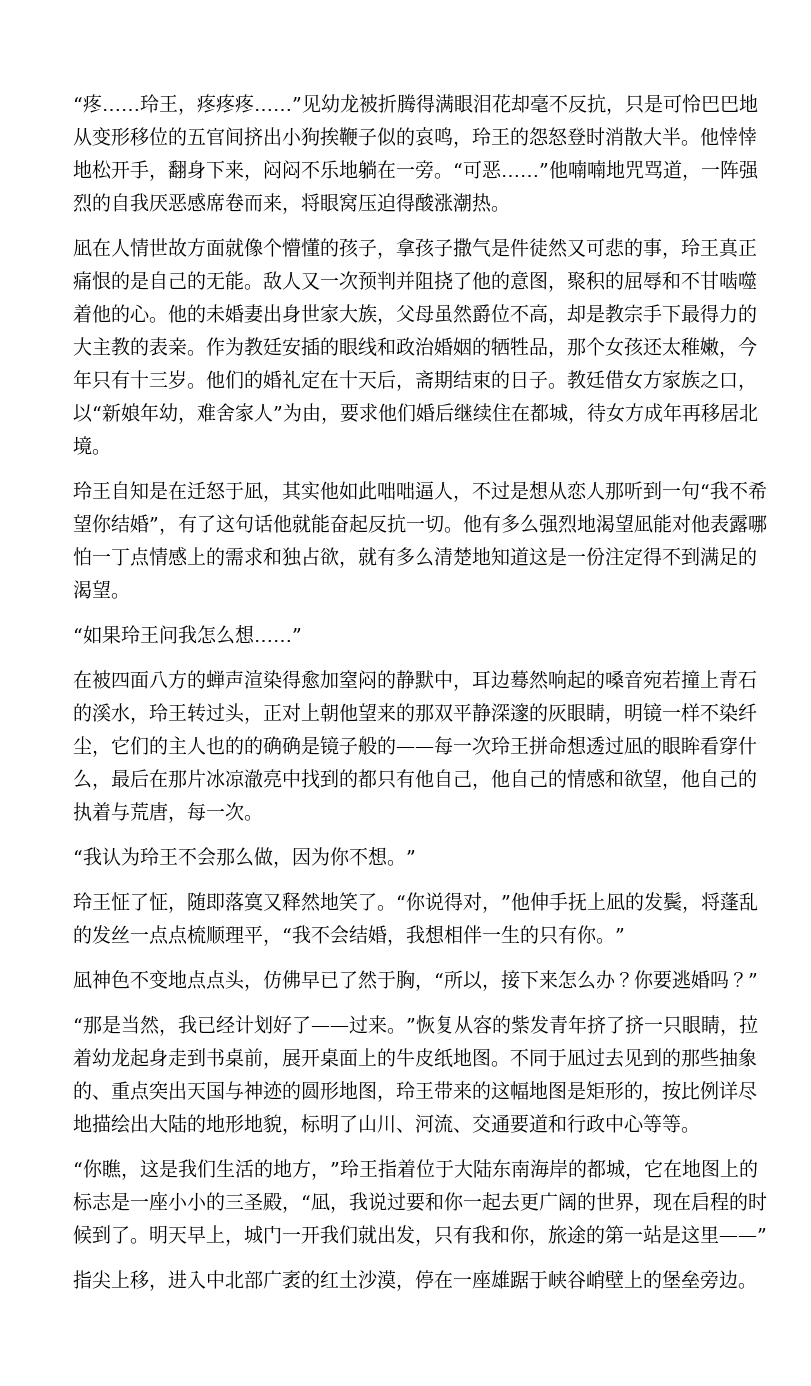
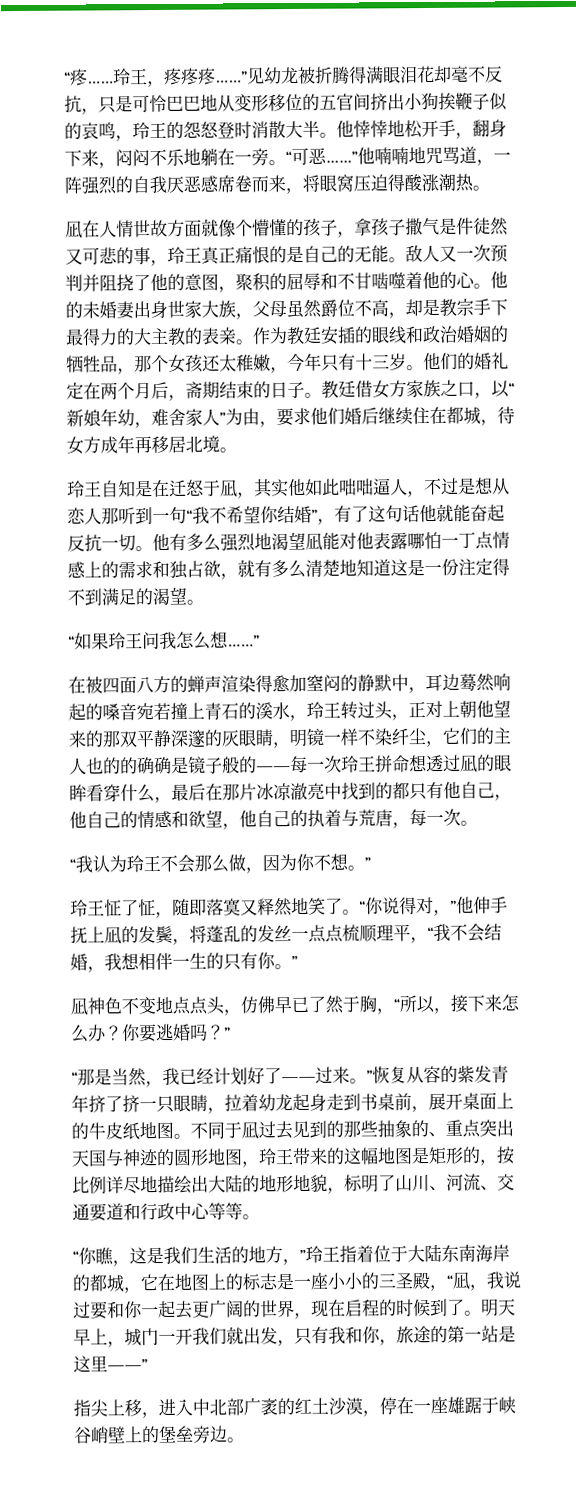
- 他们的婚礼定在十天后，斋期结束的日子。
+ 他们的婚礼定在两个月后，斋期结束的日子。

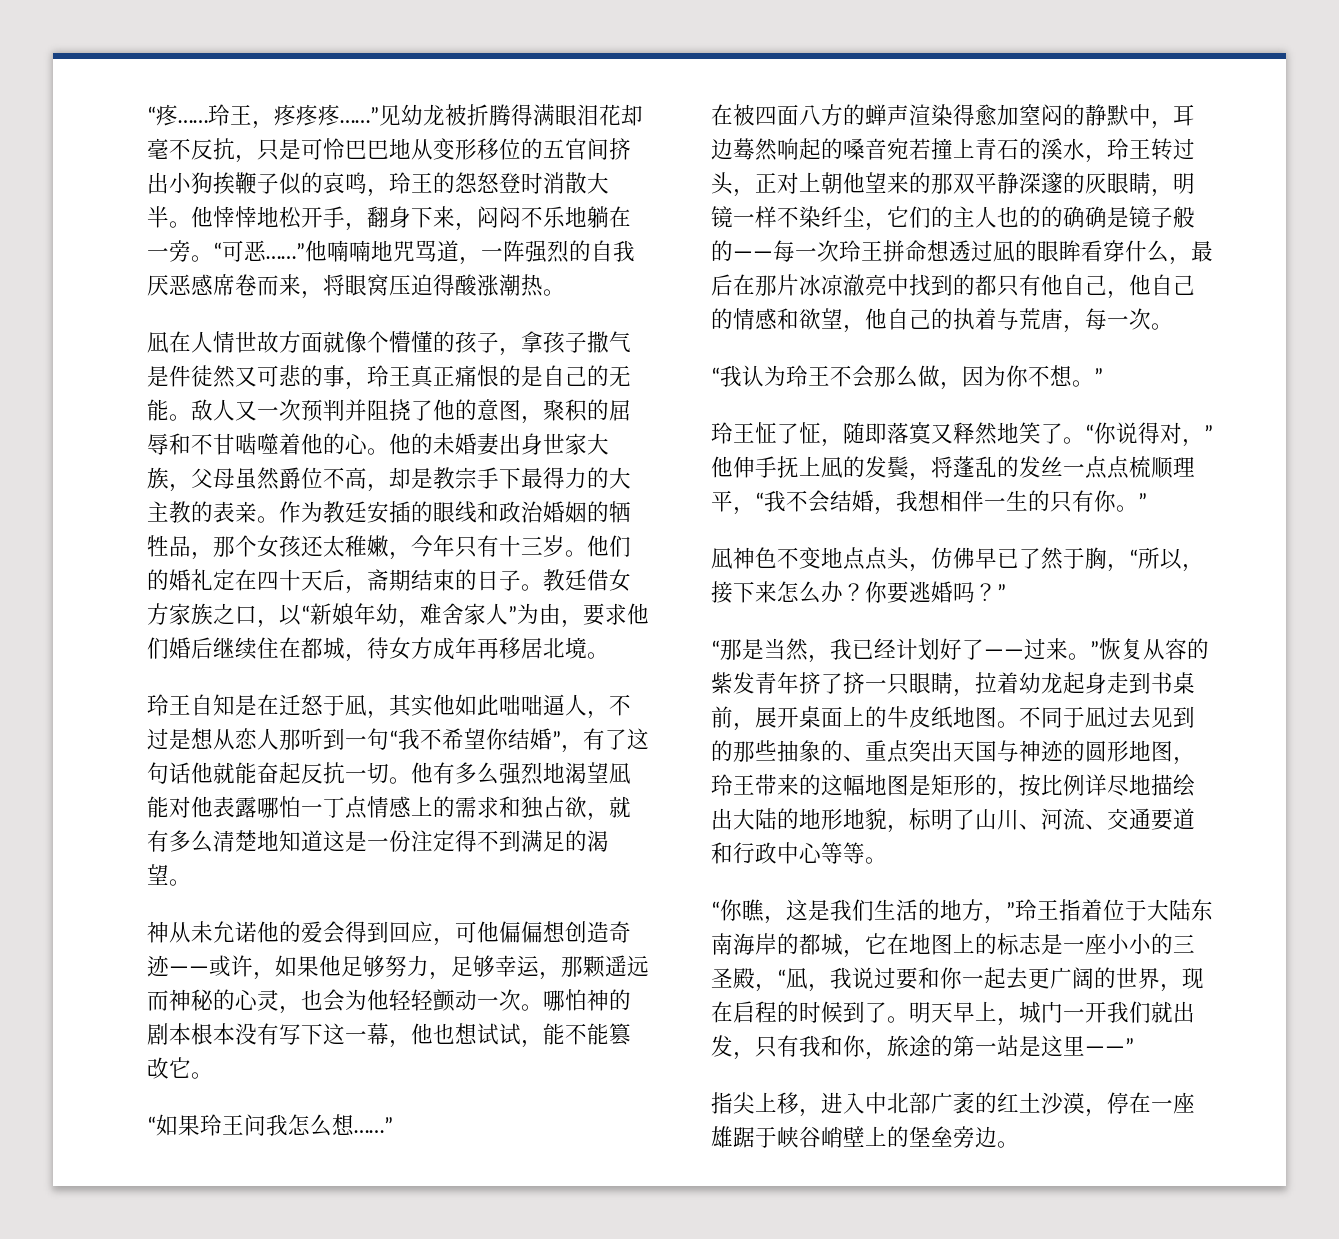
- 他们的婚礼定在两个月后，斋期结束的日子。
+ 他们的婚礼定在四十天后，斋期结束的日子。
+ 神从未允诺他的爱会得到回应，可他偏偏想创造奇迹——或许，如果他足够努力，足够幸运，那颗遥远而神秘的心灵，也会为他轻轻颤动一次。哪怕神的剧本根本没有写下这一幕，他也想试试，能不能篡改它。

